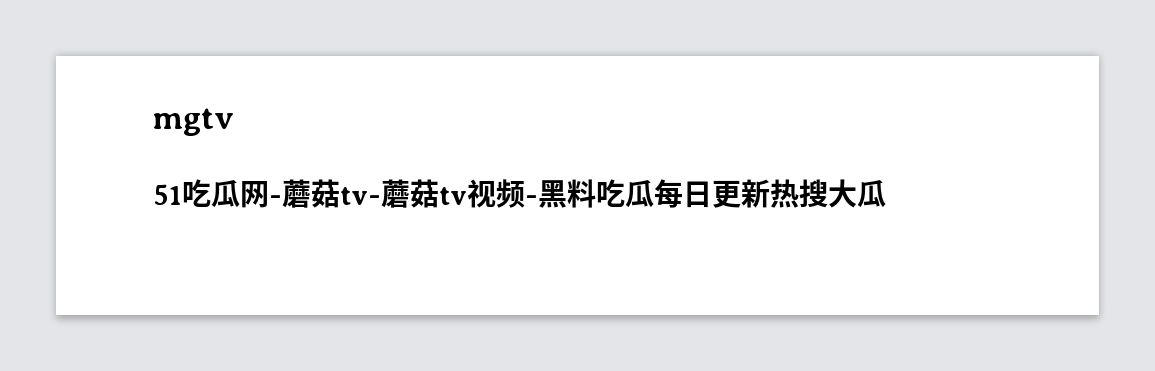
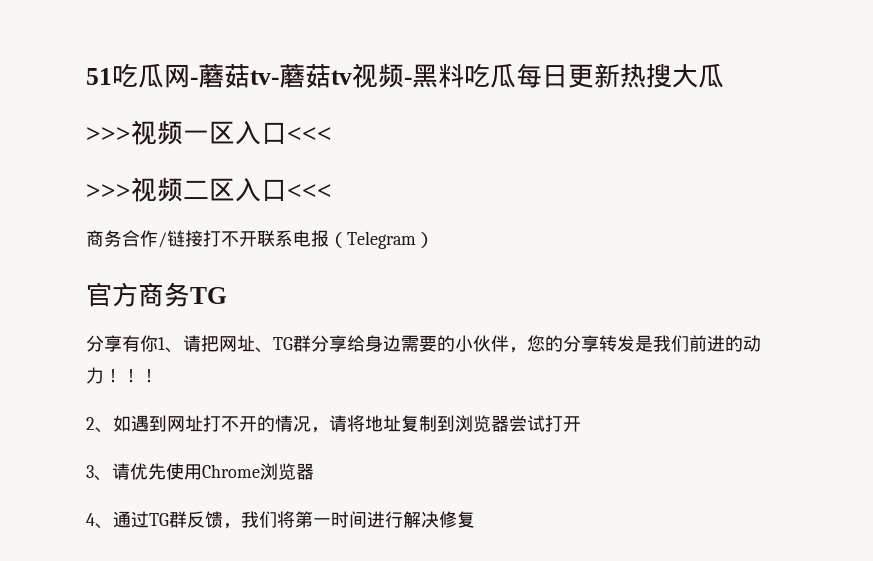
- mgtv
+ >>>视频一区入口<<<
+ >>>视频二区入口<<<
+ 商务合作/链接打不开联系电报（Telegram）
+ 官方商务TG
+ 分享有你1、请把网址、TG群分享给身边需要的小伙伴，您的分享转发是我们前进的动力！！！
+ 2、如遇到网址打不开的情况，请将地址复制到浏览器尝试打开
+ 3、请优先使用Chrome浏览器
+ 4、通过TG群反馈，我们将第一时间进行解决修复

